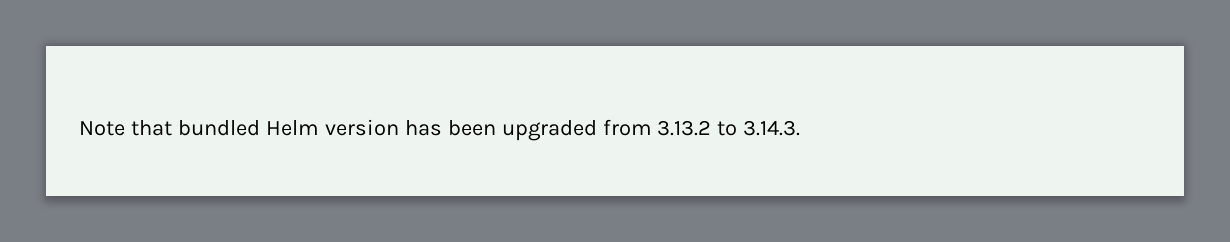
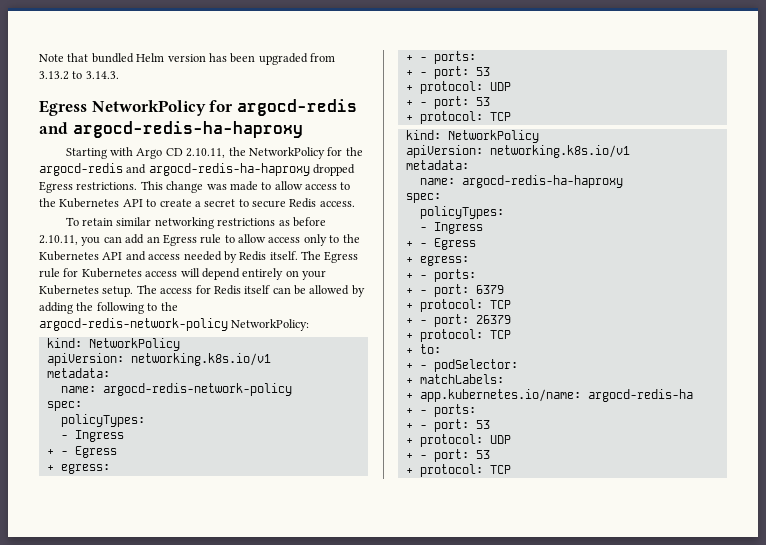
+ Egress NetworkPolicy for argocd-redis and argocd-redis-ha-haproxy
+ Starting with Argo CD 2.10.11, the NetworkPolicy for the argocd-redis and argocd-redis-ha-haproxy dropped Egress restrictions. This change was made to allow access to the Kubernetes API to create a secret to secure Redis access.
+ To retain similar networking restrictions as before 2.10.11, you can add an Egress rule to allow access only to the Kubernetes API and access needed by Redis itself. The Egress rule for Kubernetes access will depend entirely on your Kubernetes setup. The access for Redis itself can be allowed by adding the following to the argocd-redis-network-policy NetworkPolicy:
+ kind: NetworkPolicy
+ apiVersion: networking.k8s.io/v1
+ metadata:
+ name: argocd-redis-network-policy
+ spec:
+ policyTypes:
+ - Ingress
+ + - Egress
+ + egress:
+ + - ports:
+ + - port: 53
+ + protocol: UDP
+ + - port: 53
+ + protocol: TCP
+ kind: NetworkPolicy
+ apiVersion: networking.k8s.io/v1
+ metadata:
+ name: argocd-redis-ha-haproxy
+ spec:
+ policyTypes:
+ - Ingress
+ + - Egress
+ + egress:
+ + - ports:
+ + - port: 6379
+ + protocol: TCP
+ + - port: 26379
+ + protocol: TCP
+ + to:
+ + - podSelector:
+ + matchLabels:
+ + app.kubernetes.io/name: argocd-redis-ha
+ + - ports:
+ + - port: 53
+ + protocol: UDP
+ + - port: 53
+ + protocol: TCP

